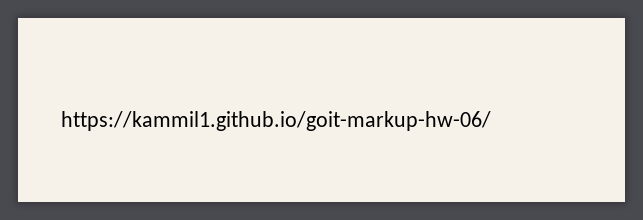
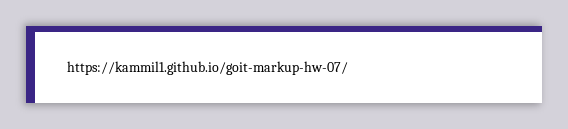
- https://kammil1.github.io/goit-markup-hw-06/
+ https://kammil1.github.io/goit-markup-hw-07/

